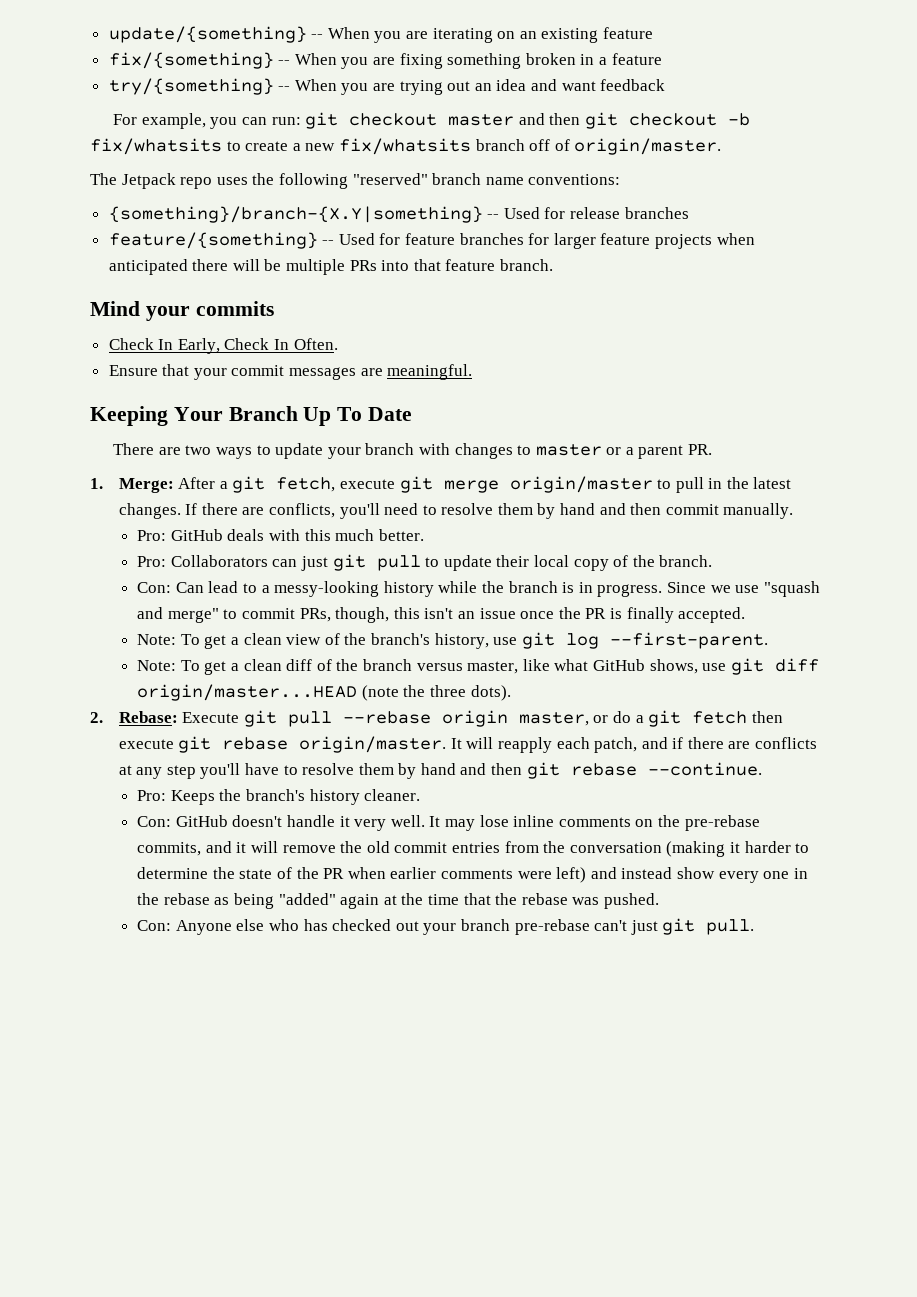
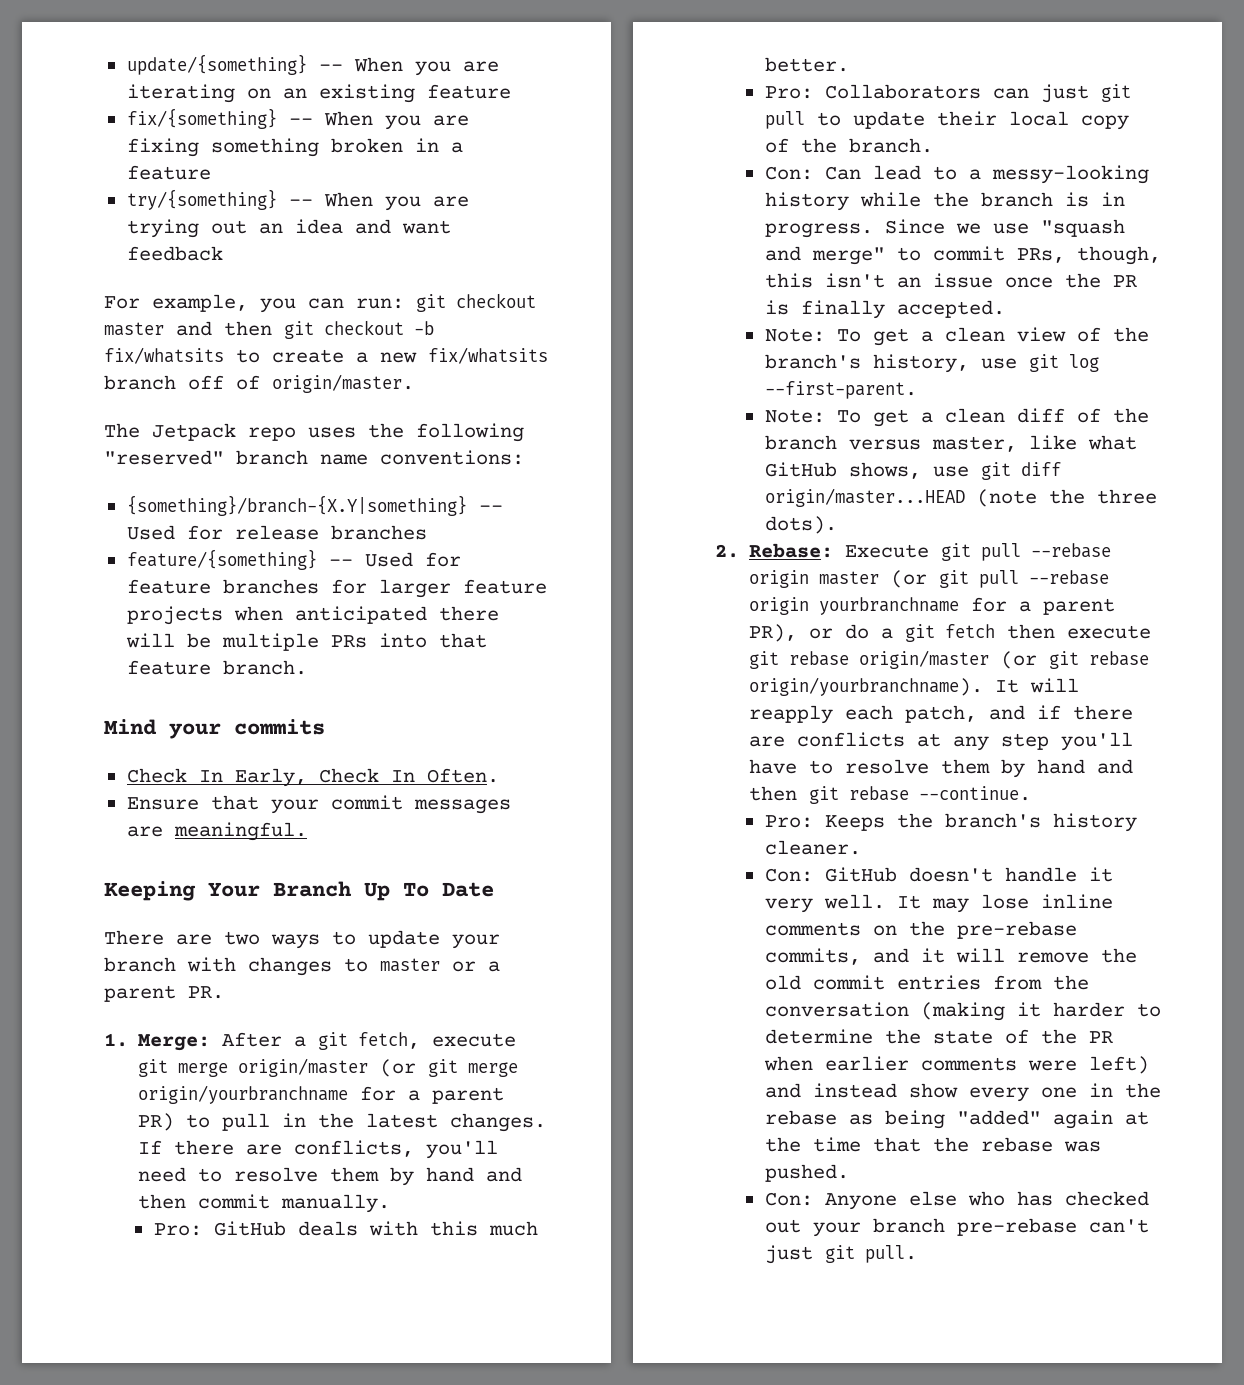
- 1. Merge: After a git fetch, execute git merge origin/master to pull in the latest changes.
+ 1. Merge: After a git fetch, execute git merge origin/master (or git merge origin/yourbranchname for a parent PR) to pull in the latest changes.
- 2. Rebase: Execute git pull --rebase origin master, or do a git fetch then execute git rebase origin/master.
+ 2. Rebase: Execute git pull --rebase origin master (or git pull --rebase origin yourbranchname for a parent PR), or do a git fetch then execute git rebase origin/master (or git rebase origin/yourbranchname).

